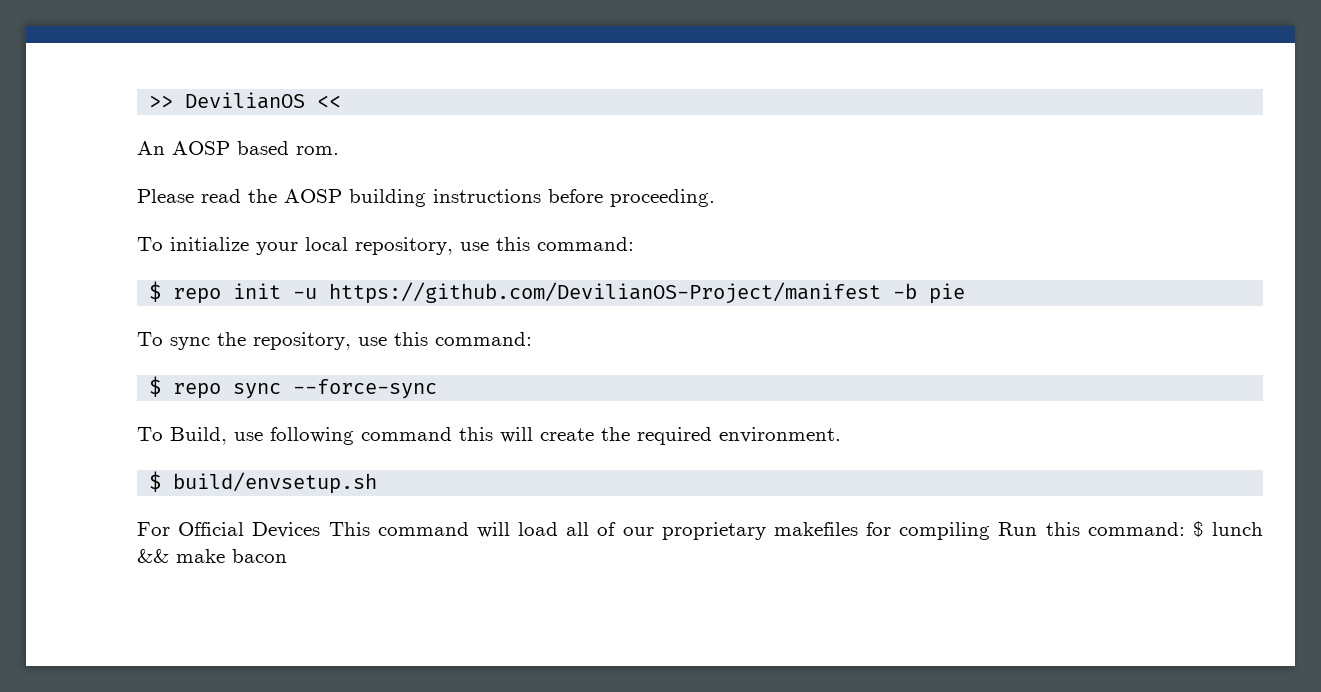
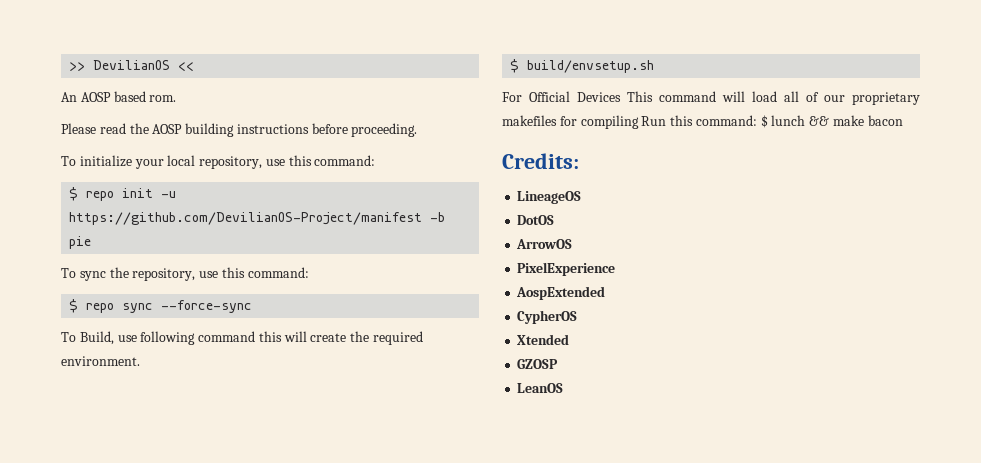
+ Credits:
+ LineageOS
+ DotOS
+ ArrowOS
+ PixelExperience
+ AospExtended
+ CypherOS
+ Xtended
+ GZOSP
+ LeanOS

